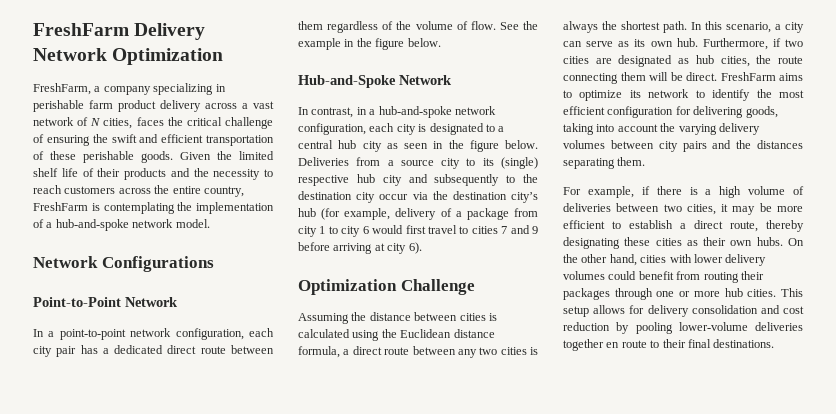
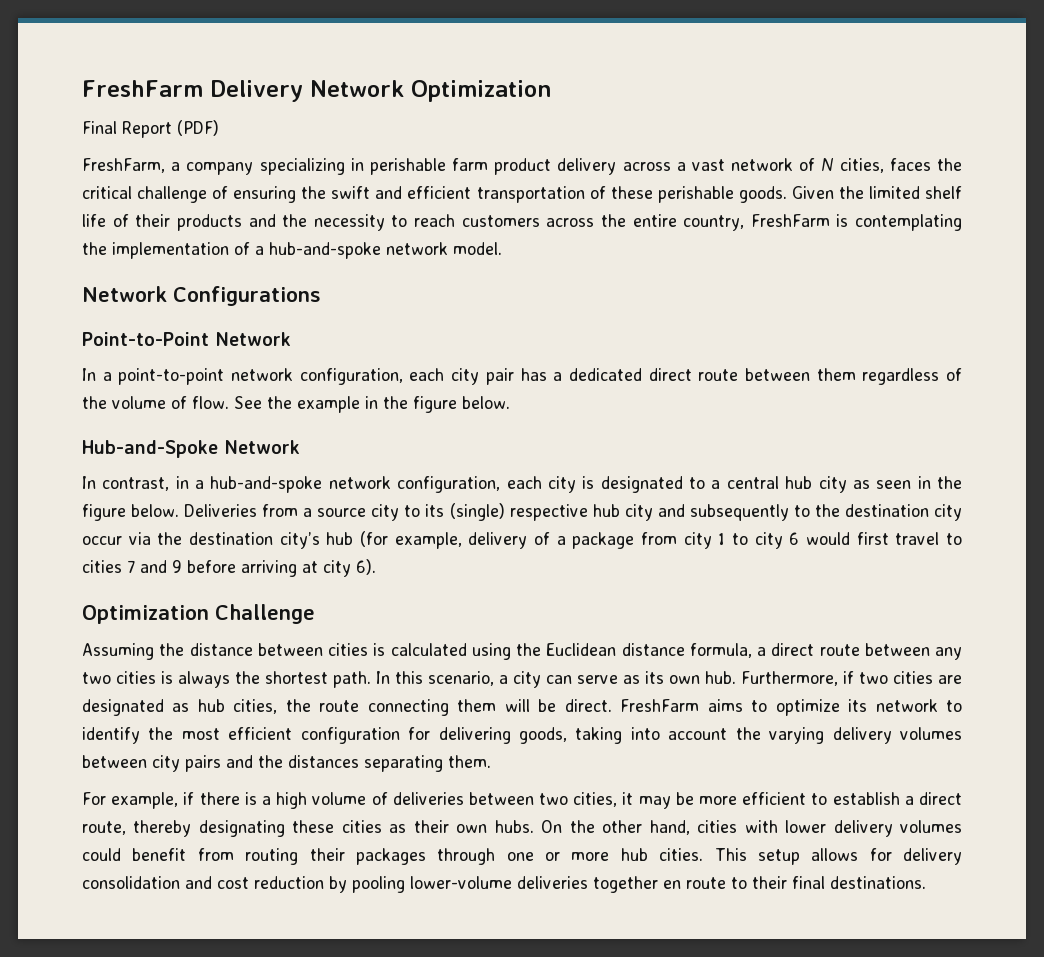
+ Final Report (PDF)

